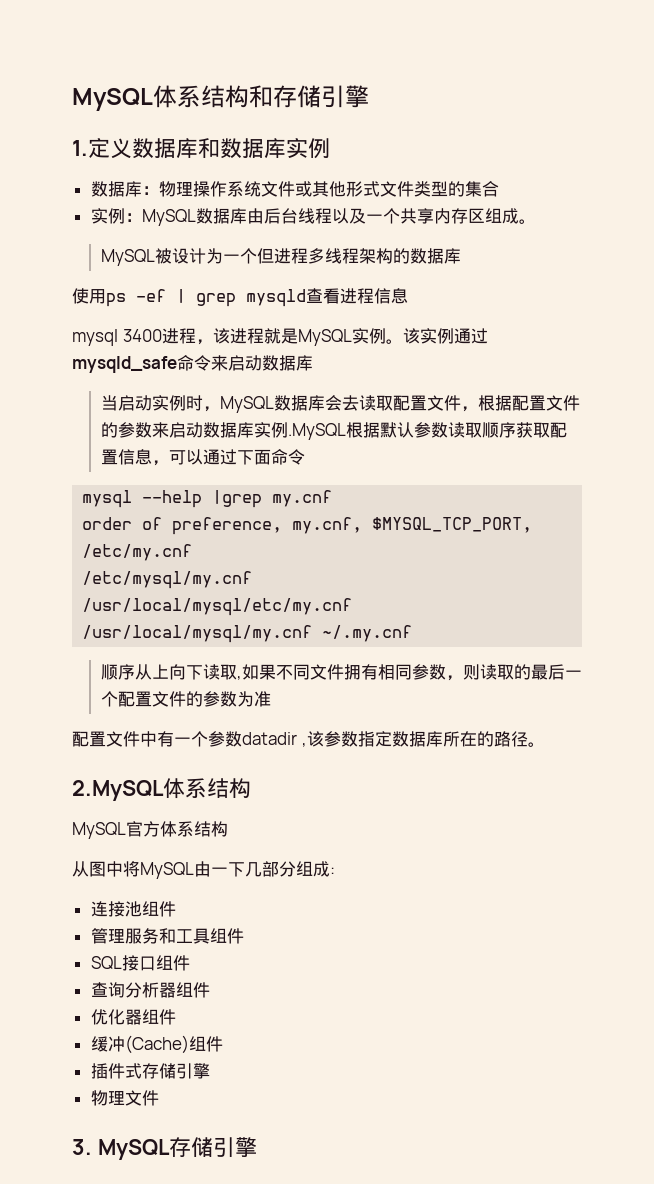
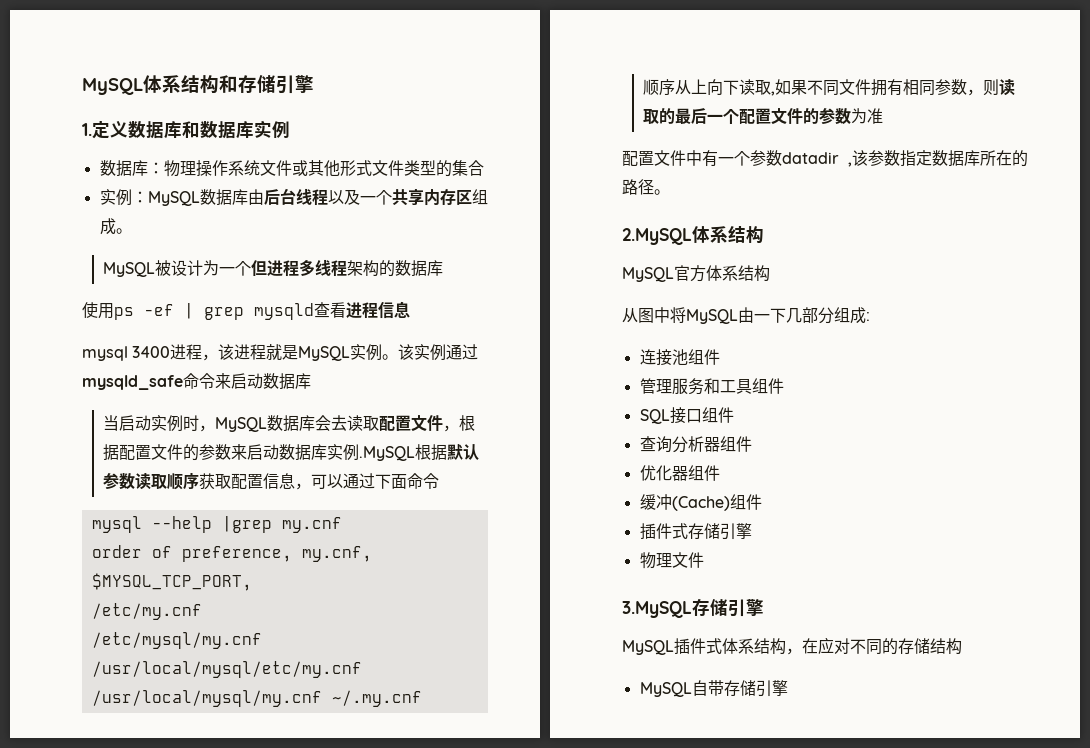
- 3. MySQL存储引擎
+ 3.MySQL存储引擎
+ MySQL插件式体系结构，在应对不同的存储结构
+ MySQL自带存储引擎

